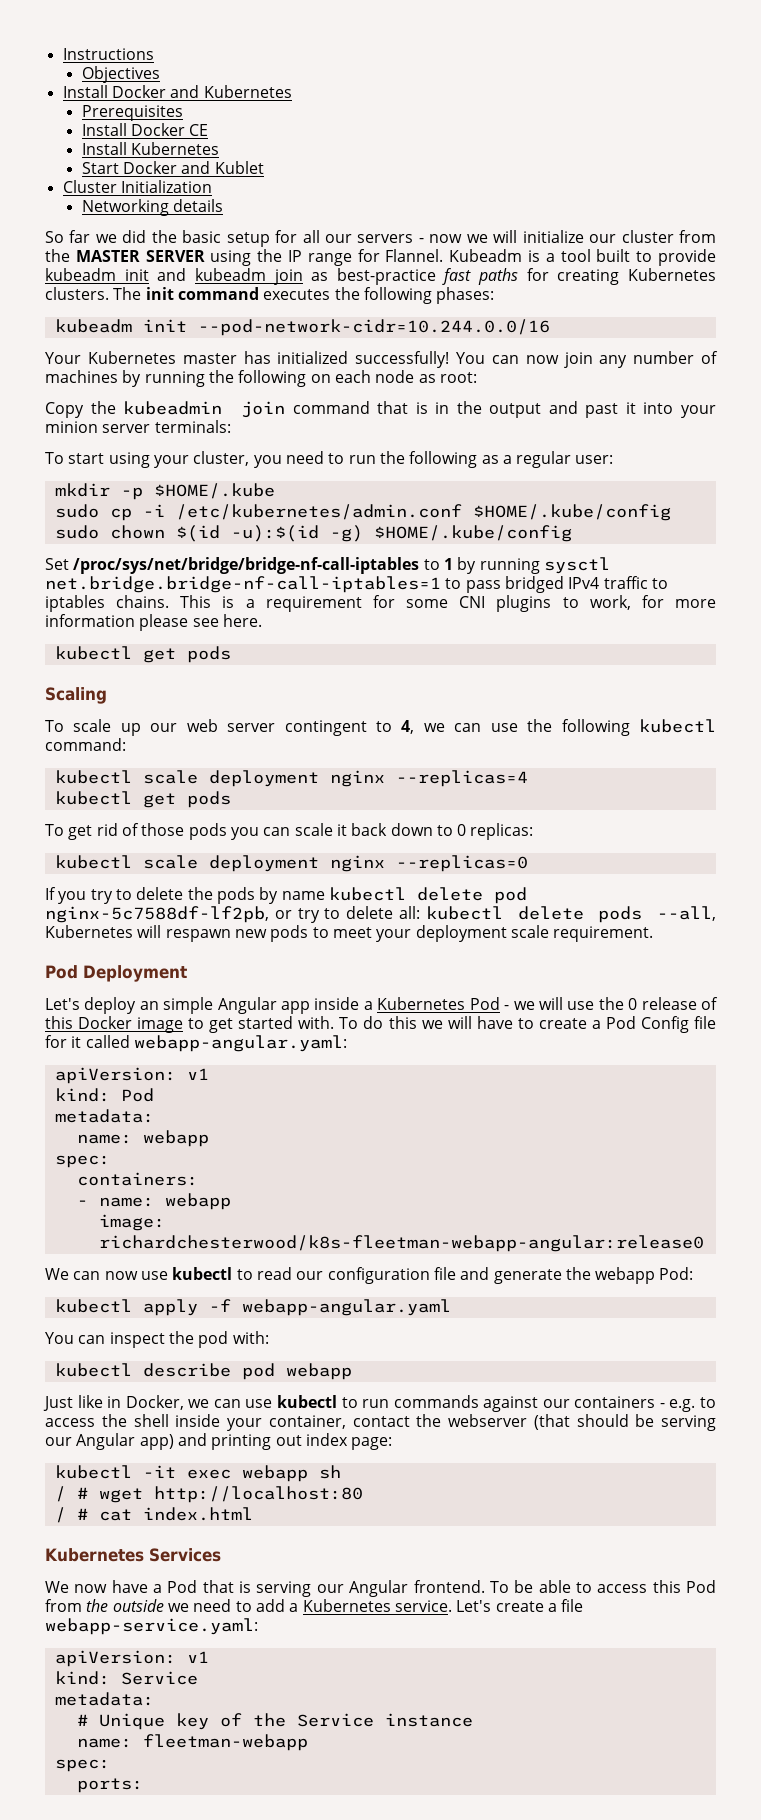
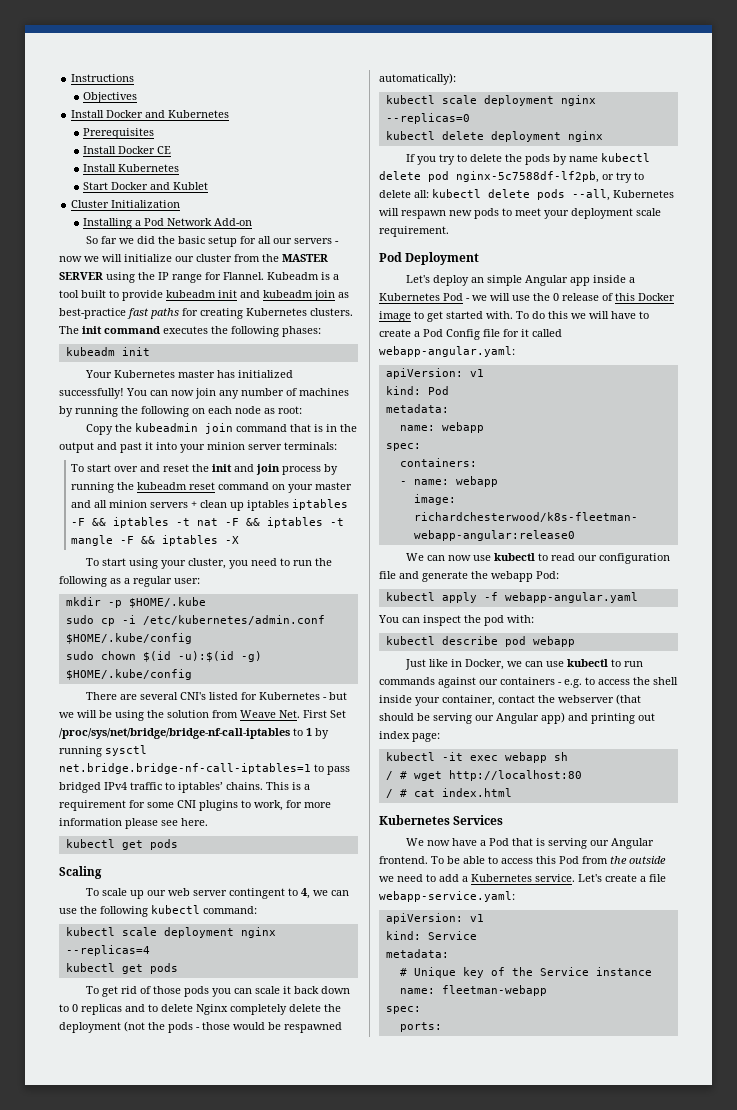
- Networking details
+ Installing a Pod Network Add-on
  The init command executes the following phases:
- kubeadm init --pod-network-cidr=10.244.0.0/16
+ kubeadm init
+ To start over and reset the init and join process by running the kubeadm reset command on your master and all minion servers + clean up iptables iptables -F && iptables -t nat -F && iptables -t mangle -F && iptables -X
- Set /proc/sys/net/bridge/bridge-nf-call-iptables to 1 by running sysctl net.bridge.bridge-nf-call-iptables=1 to pass bridged IPv4 traffic to iptables chains.
+ There are several CNI's listed for Kubernetes - but we will be using the solution from Weave Net. First Set /proc/sys/net/bridge/bridge-nf-call-iptables to 1 by running sysctl net.bridge.bridge-nf-call-iptables=1 to pass bridged IPv4 traffic to iptables’ chains.
- To get rid of those pods you can scale it back down to 0 replicas:
+ To get rid of those pods you can scale it back down to 0 replicas and to delete Nginx completely delete the deployment (not the pods - those would be respawned automatically):
+ kubectl delete deployment nginx

